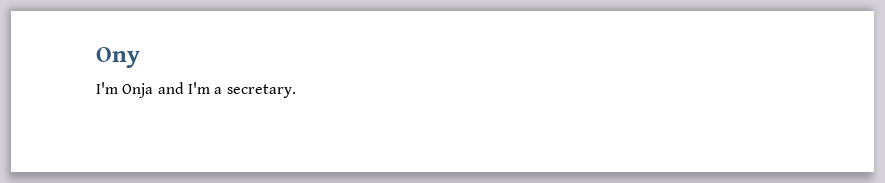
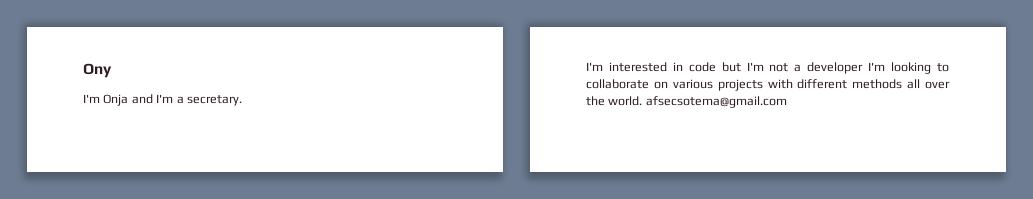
+ I'm interested in code but I'm not a developer I'm looking to collaborate on various projects with different methods all over the world. afsecsotema@gmail.com

